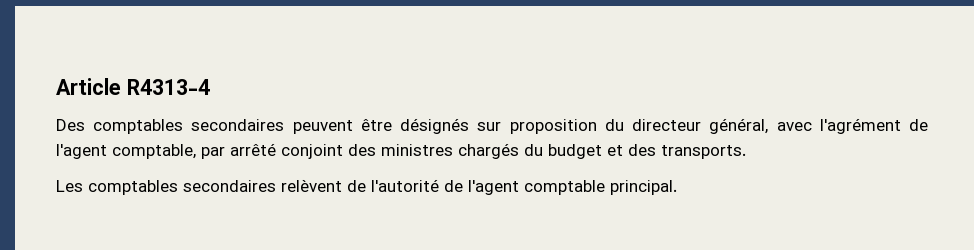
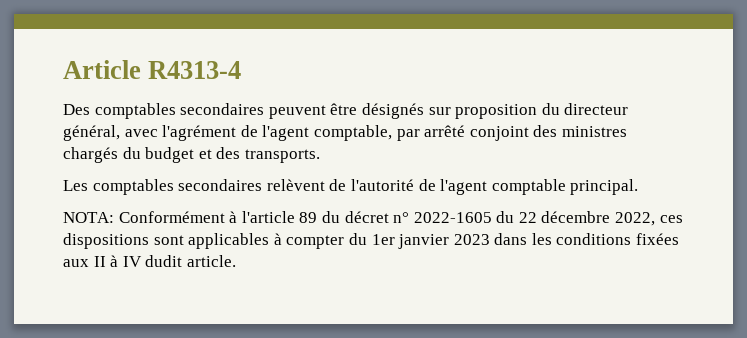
+ NOTA: Conformément à l'article 89 du décret n° 2022-1605 du 22 décembre 2022, ces dispositions sont applicables à compter du 1er janvier 2023 dans les conditions fixées aux II à IV dudit article.

